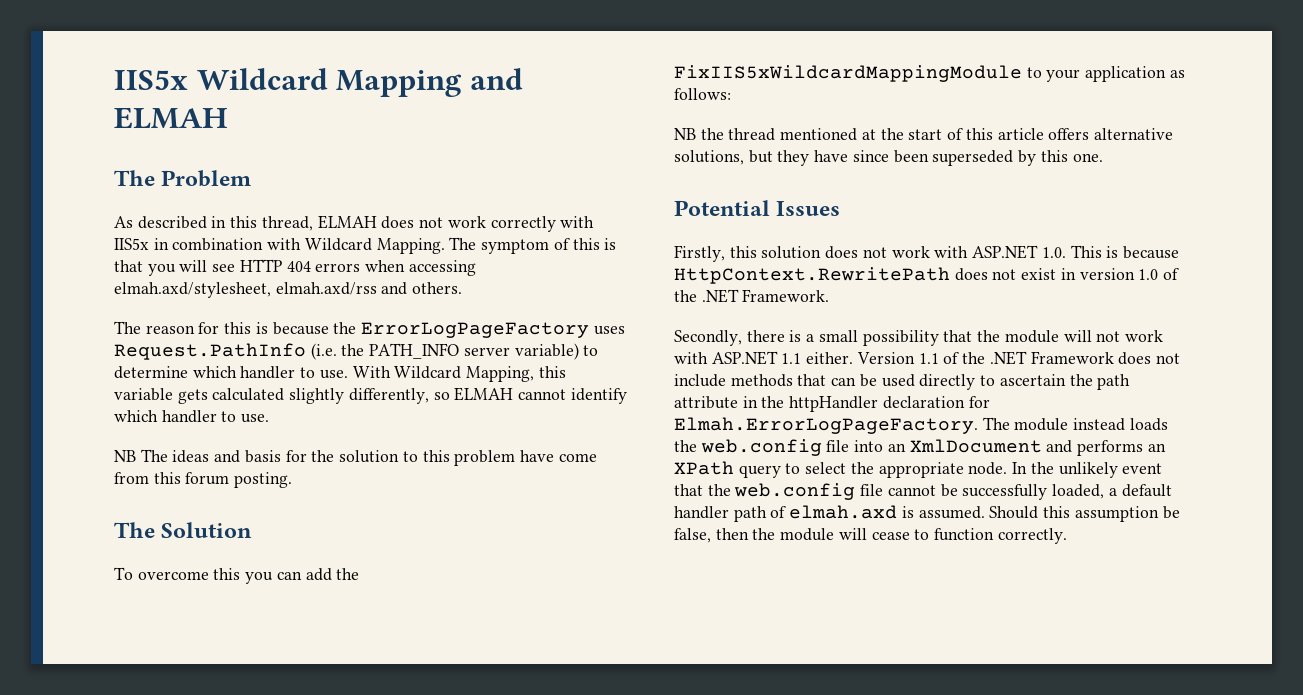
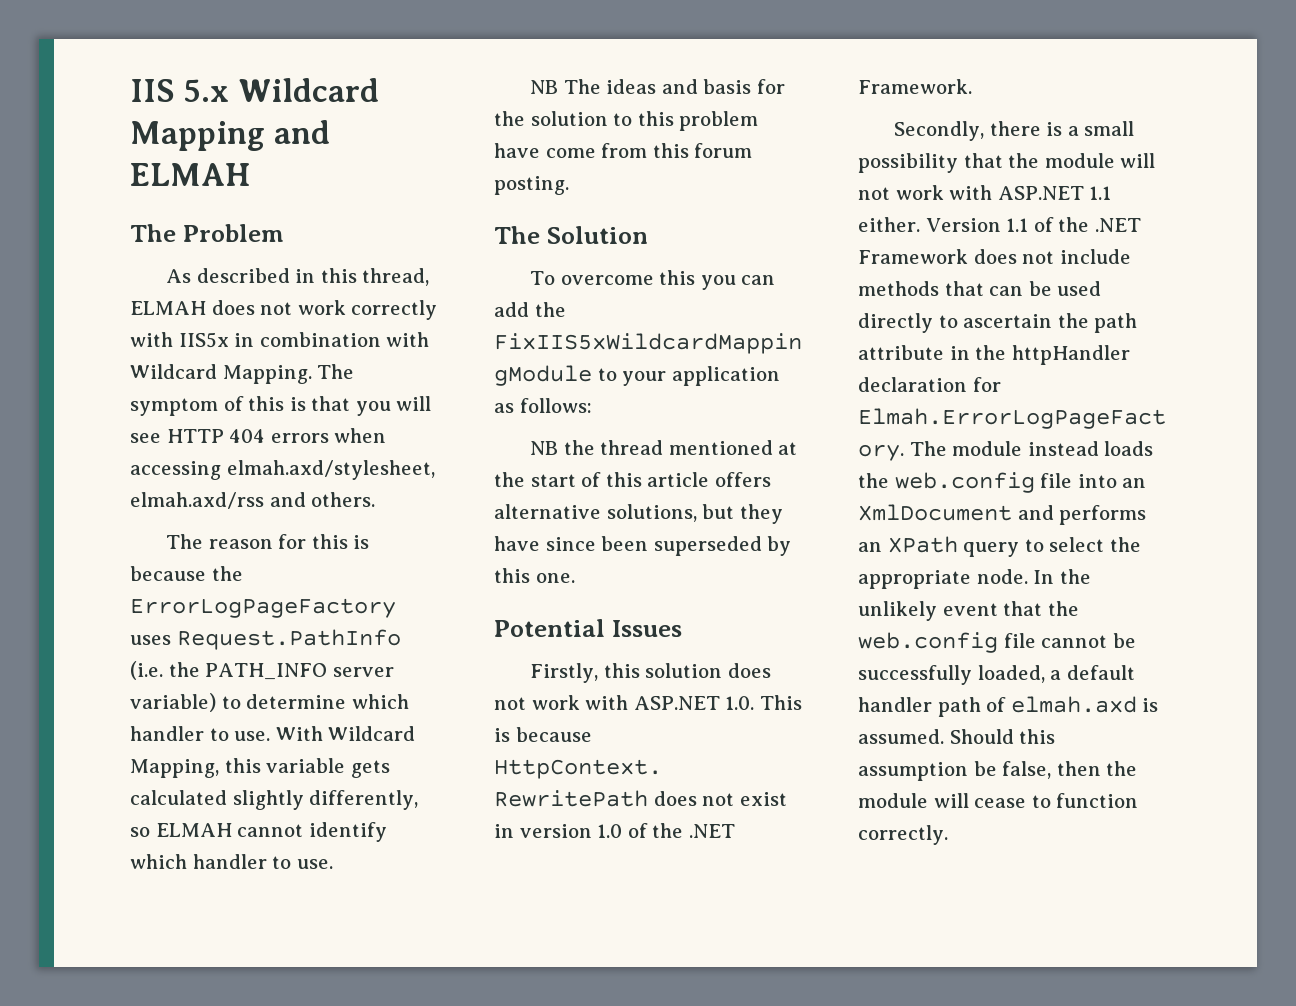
- IIS5x Wildcard Mapping and ELMAH
+ IIS 5.x Wildcard Mapping and ELMAH

